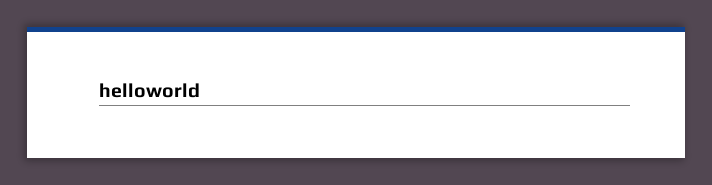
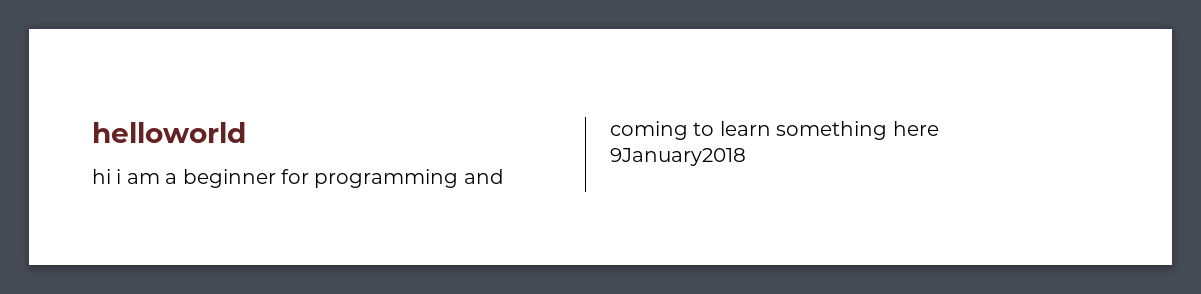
+ hi i am a beginner for programming and coming to learn something here 9January2018

